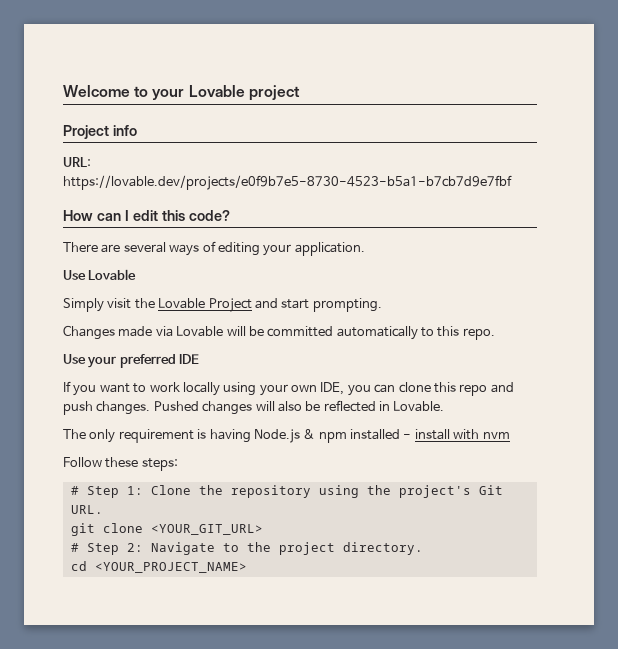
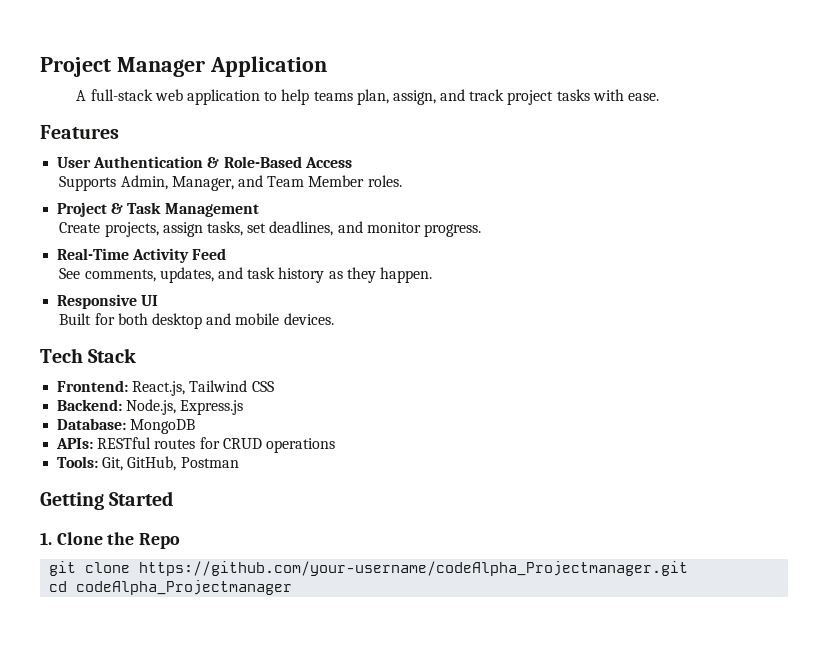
- Welcome to your Lovable project
- Project info
- URL: https://lovable.dev/projects/e0f9b7e5-8730-4523-b5a1-b7cb7d9e7fbf
- How can I edit this code?
- There are several ways of editing your application.
- Use Lovable
- Simply visit the Lovable Project and start prompting.
- Changes made via Lovable will be committed automatically to this repo.
- Use your preferred IDE
- If you want to work locally using your own IDE, you can clone this repo and push changes. Pushed changes will also be reflected in Lovable.
- The only requirement is having Node.js & npm installed - install with nvm
- Follow these steps:
- # Step 1: Clone the repository using the project's Git URL.
- git clone <YOUR_GIT_URL>
- # Step 2: Navigate to the project directory.
+ Project Manager Application
+ A full-stack web application to help teams plan, assign, and track project tasks with ease.
+ Features
+ User Authentication & Role-Based Access
+ Supports Admin, Manager, and Team Member roles.
+ Project & Task Management
+ Create projects, assign tasks, set deadlines, and monitor progress.
+ Real-Time Activity Feed
+ See comments, updates, and task history as they happen.
+ Responsive UI
+ Built for both desktop and mobile devices.
+ Tech Stack
+ Frontend: React.js, Tailwind CSS
+ Backend: Node.js, Express.js
+ Database: MongoDB
+ APIs: RESTful routes for CRUD operations
+ Tools: Git, GitHub, Postman
+ Getting Started
+ 1. Clone the Repo
+ git clone https://github.com/your-username/codeAlpha_Projectmanager.git
- cd <YOUR_PROJECT_NAME>
+ cd codeAlpha_Projectmanager

